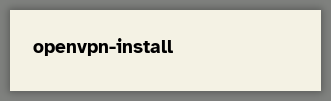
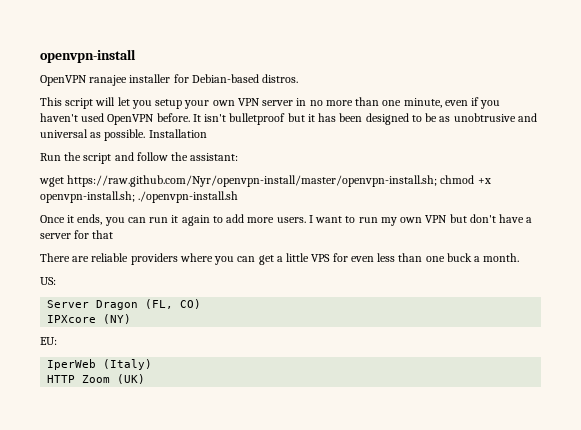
+ OpenVPN ranajee installer for Debian-based distros.
+ This script will let you setup your own VPN server in no more than one minute, even if you haven't used OpenVPN before. It isn't bulletproof but it has been designed to be as unobtrusive and universal as possible. Installation
+ Run the script and follow the assistant:
+ wget https://raw.github.com/Nyr/openvpn-install/master/openvpn-install.sh; chmod +x openvpn-install.sh; ./openvpn-install.sh
+ Once it ends, you can run it again to add more users. I want to run my own VPN but don't have a server for that
+ There are reliable providers where you can get a little VPS for even less than one buck a month.
+ US:
+ Server Dragon (FL, CO)
+ IPXcore (NY)
+ EU:
+ IperWeb (Italy)
+ HTTP Zoom (UK)

